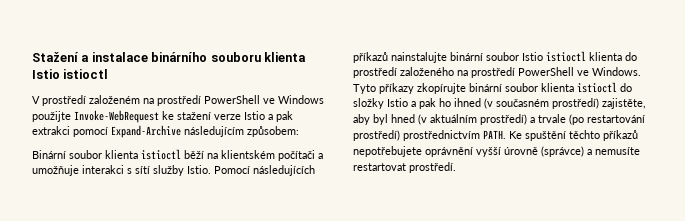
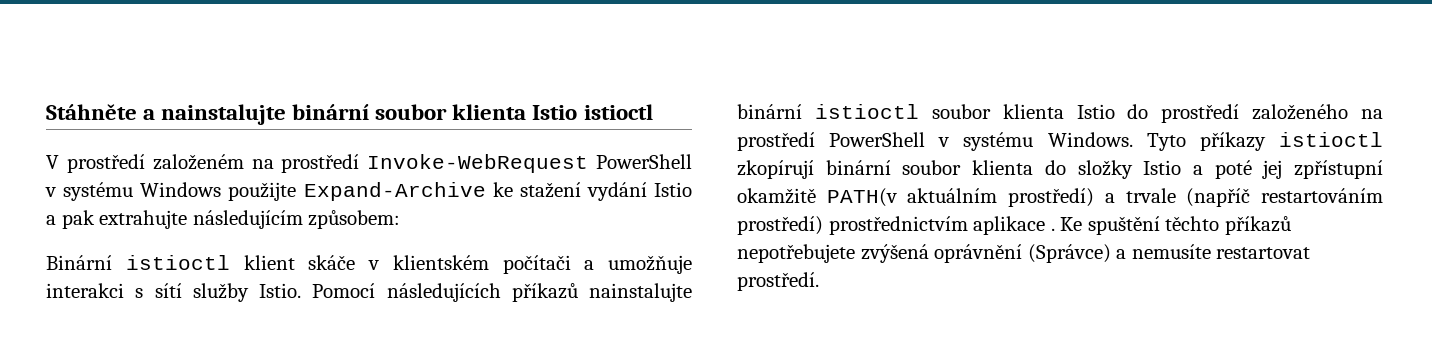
- Stažení a instalace binárního souboru klienta Istio istioctl
+ Stáhněte a nainstalujte binární soubor klienta Istio istioctl
- V prostředí založeném na prostředí PowerShell ve Windows použijte Invoke-WebRequest ke stažení verze Istio a pak extrakci pomocí Expand-Archive následujícím způsobem:
+ V prostředí založeném na prostředí Invoke-WebRequest PowerShell v systému Windows použijte Expand-Archive ke stažení vydání Istio a pak extrahujte následujícím způsobem:
- Binární soubor klienta istioctl běží na klientském počítači a umožňuje interakci s sítí služby Istio.
+ Binární istioctl klient skáče v klientském počítači a umožňuje interakci s sítí služby Istio.
- Pomocí následujících příkazů nainstalujte binární soubor Istio istioctl klienta do prostředí založeného na prostředí PowerShell ve Windows.
+ Pomocí následujících příkazů nainstalujte binární istioctl soubor klienta Istio do prostředí založeného na prostředí PowerShell v systému Windows.
- Tyto příkazy zkopírujte binární soubor klienta istioctl do složky Istio a pak ho ihned (v současném prostředí) zajistěte, aby byl hned (v aktuálním prostředí) a trvale (po restartování prostředí) prostřednictvím PATH.
+ Tyto příkazy istioctl zkopírují binární soubor klienta do složky Istio a poté jej zpřístupní okamžitě PATH(v aktuálním prostředí) a trvale (napříč restartováním prostředí) prostřednictvím aplikace .
- Ke spuštění těchto příkazů nepotřebujete oprávnění vyšší úrovně (správce) a nemusíte restartovat prostředí.
+ Ke spuštění těchto příkazů nepotřebujete zvýšená oprávnění (Správce) a nemusíte restartovat prostředí.

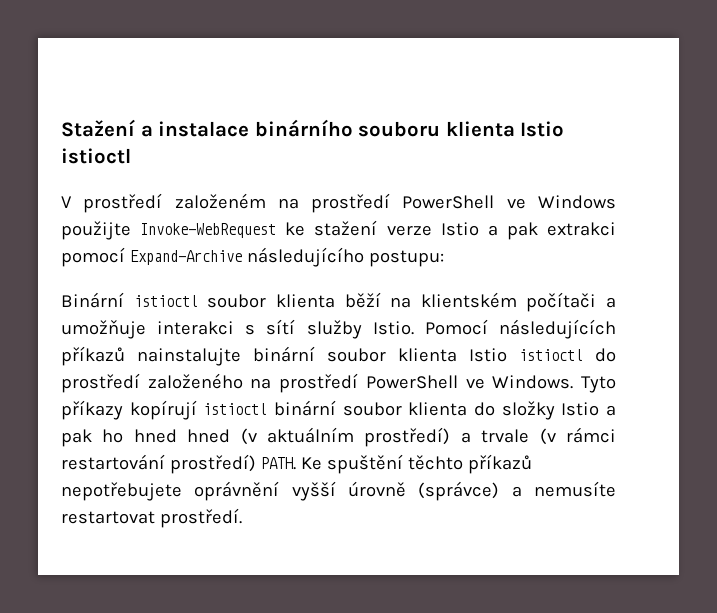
- Stáhněte a nainstalujte binární soubor klienta Istio istioctl
+ Stažení a instalace binárního souboru klienta Istio istioctl
- V prostředí založeném na prostředí Invoke-WebRequest PowerShell v systému Windows použijte Expand-Archive ke stažení vydání Istio a pak extrahujte následujícím způsobem:
- Binární istioctl klient skáče v klientském počítači a umožňuje interakci s sítí služby Istio.
+ V prostředí založeném na prostředí PowerShell ve Windows použijte Invoke-WebRequest ke stažení verze Istio a pak extrakci pomocí Expand-Archive následujícího postupu:
+ Binární istioctl soubor klienta běží na klientském počítači a umožňuje interakci s sítí služby Istio.
- Pomocí následujících příkazů nainstalujte binární istioctl soubor klienta Istio do prostředí založeného na prostředí PowerShell v systému Windows.
+ Pomocí následujících příkazů nainstalujte binární soubor klienta Istio istioctl do prostředí založeného na prostředí PowerShell ve Windows.
- Tyto příkazy istioctl zkopírují binární soubor klienta do složky Istio a poté jej zpřístupní okamžitě PATH(v aktuálním prostředí) a trvale (napříč restartováním prostředí) prostřednictvím aplikace .
+ Tyto příkazy kopírují istioctl binární soubor klienta do složky Istio a pak ho hned hned (v aktuálním prostředí) a trvale (v rámci restartování prostředí) PATH.
- Ke spuštění těchto příkazů nepotřebujete zvýšená oprávnění (Správce) a nemusíte restartovat prostředí.
+ Ke spuštění těchto příkazů nepotřebujete oprávnění vyšší úrovně (správce) a nemusíte restartovat prostředí.

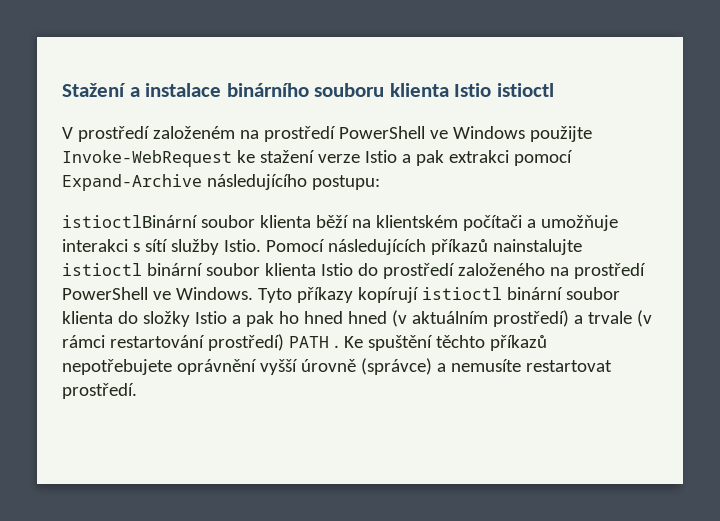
- Binární istioctl soubor klienta běží na klientském počítači a umožňuje interakci s sítí služby Istio.
+ istioctlBinární soubor klienta běží na klientském počítači a umožňuje interakci s sítí služby Istio.
- Pomocí následujících příkazů nainstalujte binární soubor klienta Istio istioctl do prostředí založeného na prostředí PowerShell ve Windows.
+ Pomocí následujících příkazů nainstalujte istioctl binární soubor klienta Istio do prostředí založeného na prostředí PowerShell ve Windows.
- Tyto příkazy kopírují istioctl binární soubor klienta do složky Istio a pak ho hned hned (v aktuálním prostředí) a trvale (v rámci restartování prostředí) PATH.
+ Tyto příkazy kopírují istioctl binární soubor klienta do složky Istio a pak ho hned hned (v aktuálním prostředí) a trvale (v rámci restartování prostředí) PATH .

